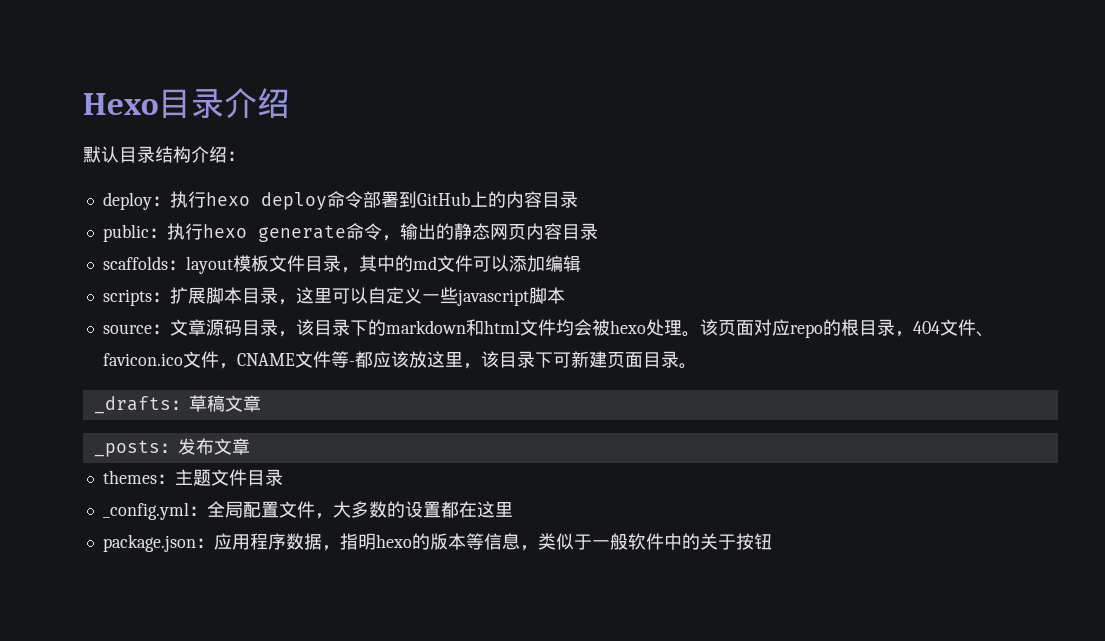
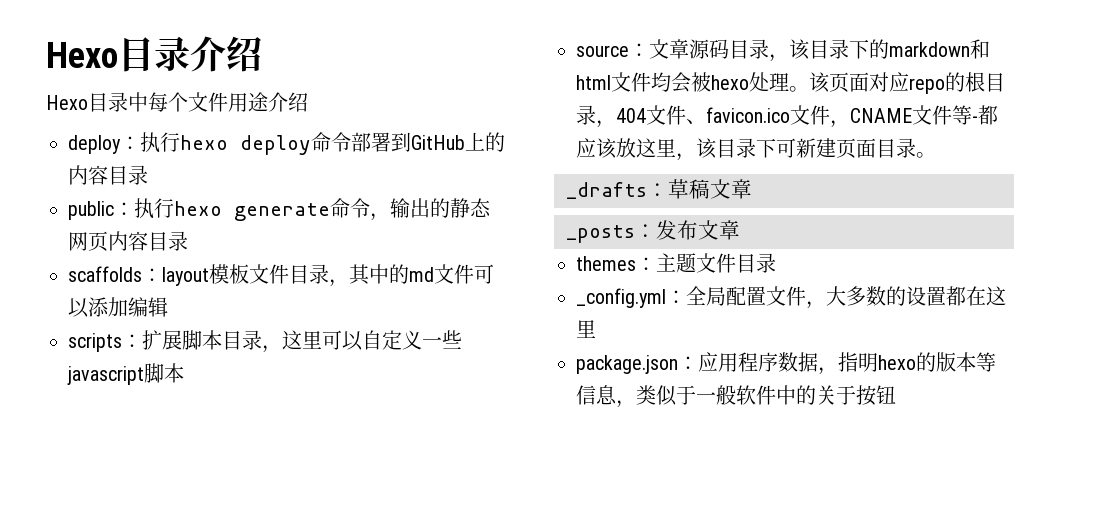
- 默认目录结构介绍：
+ Hexo目录中每个文件用途介绍

